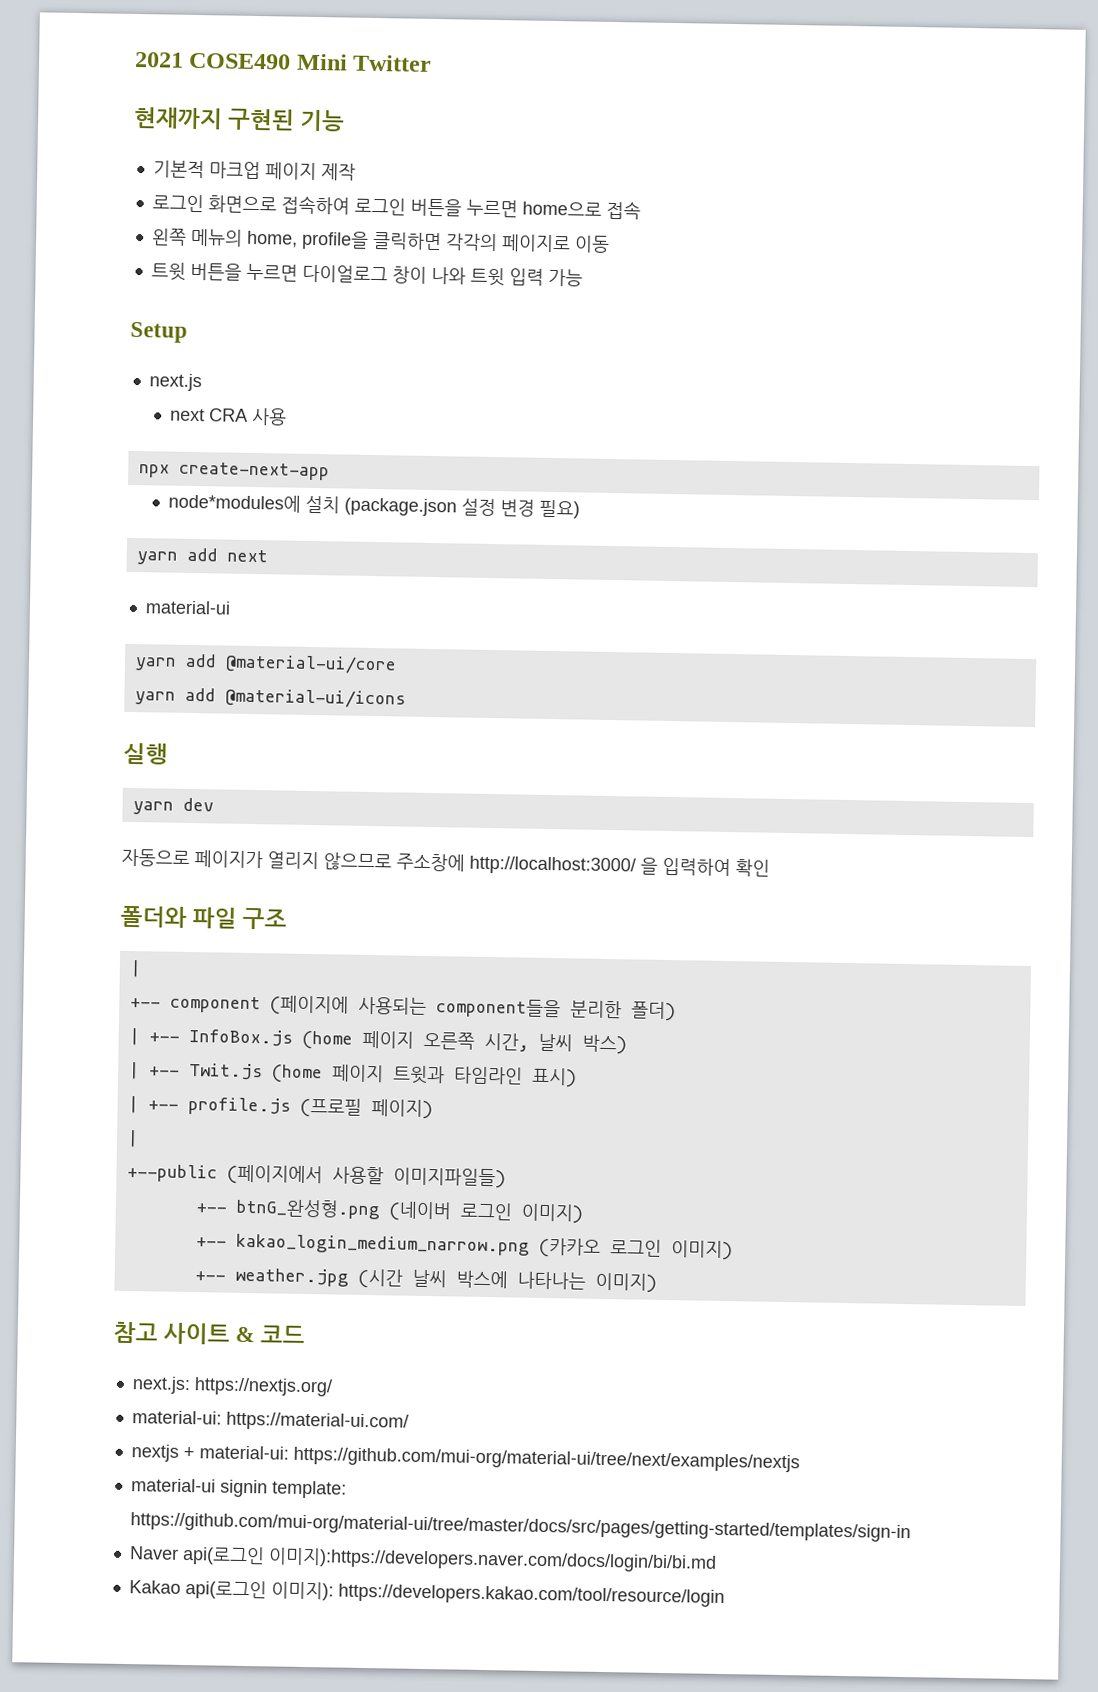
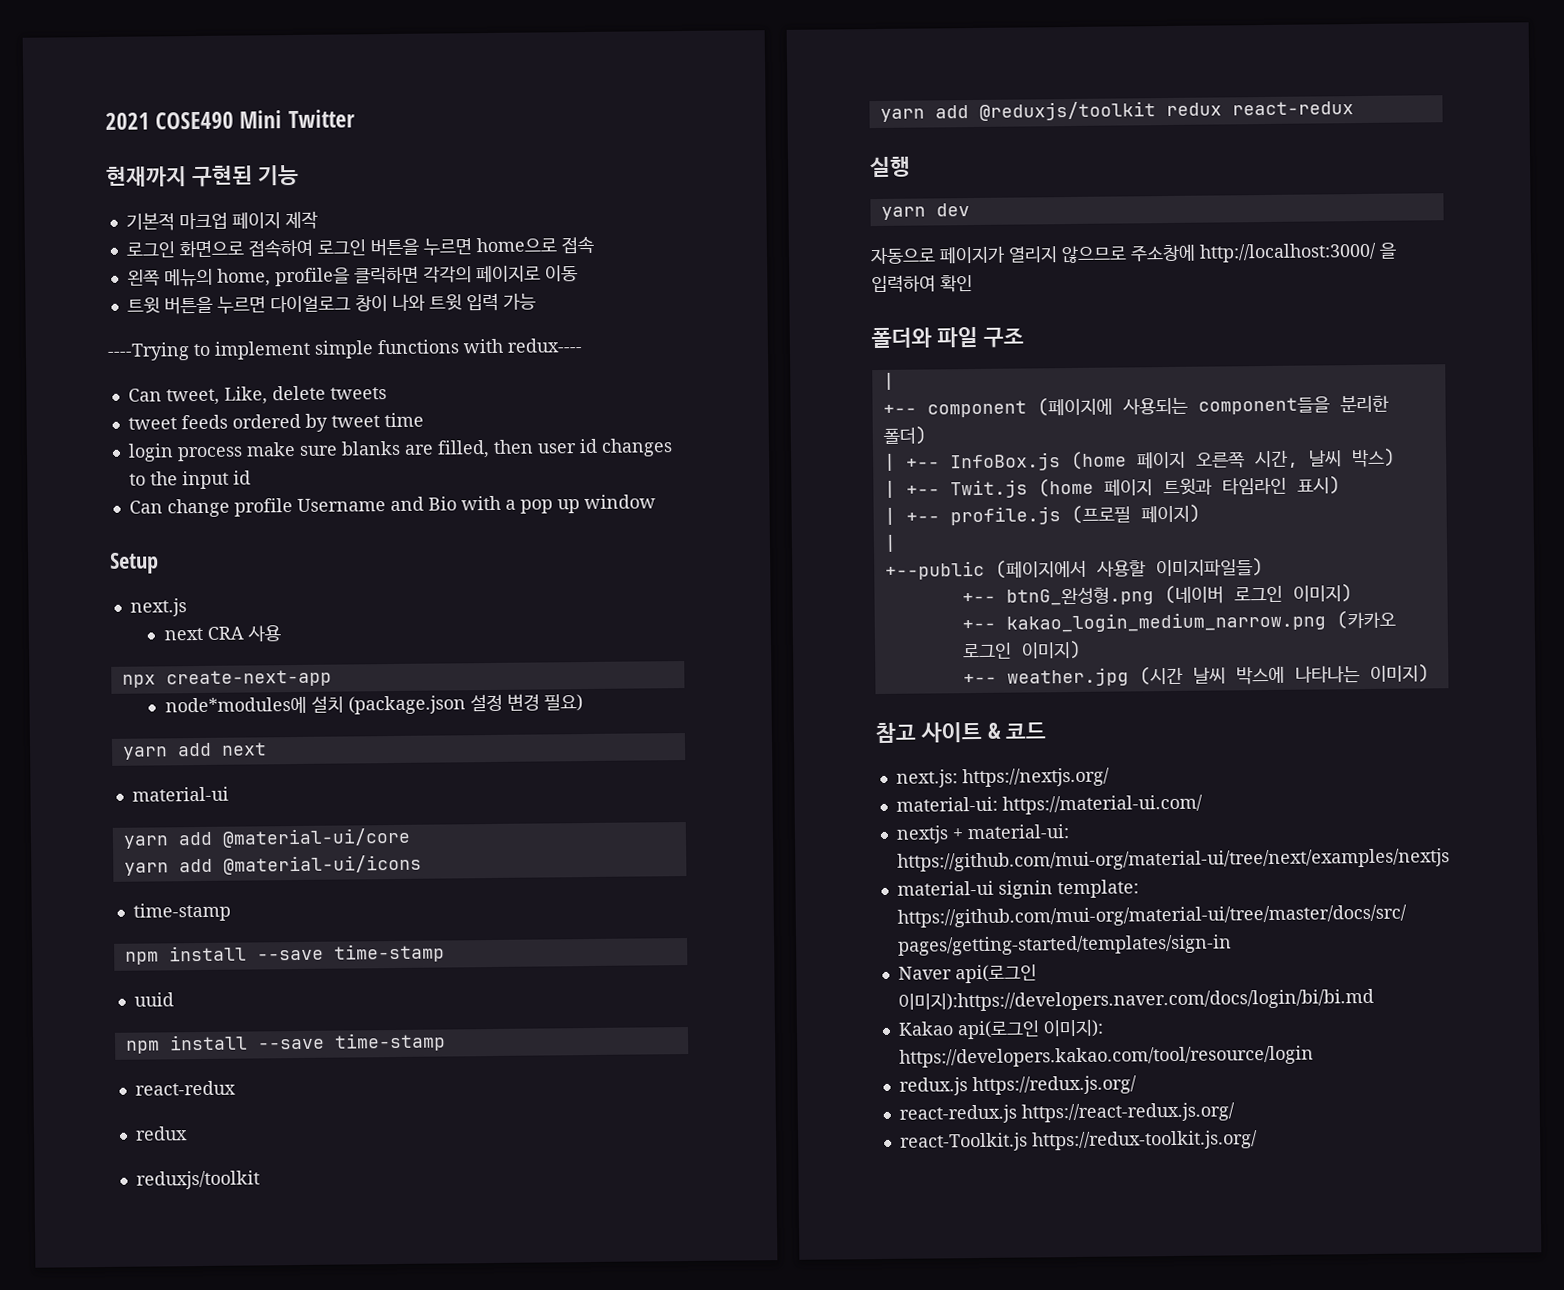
+ ----Trying to implement simple functions with redux----
+ Can tweet, Like, delete tweets
+ tweet feeds ordered by tweet time
+ login process make sure blanks are filled, then user id changes to the input id
+ Can change profile Username and Bio with a pop up window
  yarn add @material-ui/icons
+ time-stamp
+ npm install --save time-stamp
+ uuid
+ npm install --save time-stamp
+ react-redux
+ redux
+ reduxjs/toolkit
+ yarn add @reduxjs/toolkit redux react-redux
+ redux.js https://redux.js.org/
+ react-redux.js https://react-redux.js.org/
+ react-Toolkit.js https://redux-toolkit.js.org/

